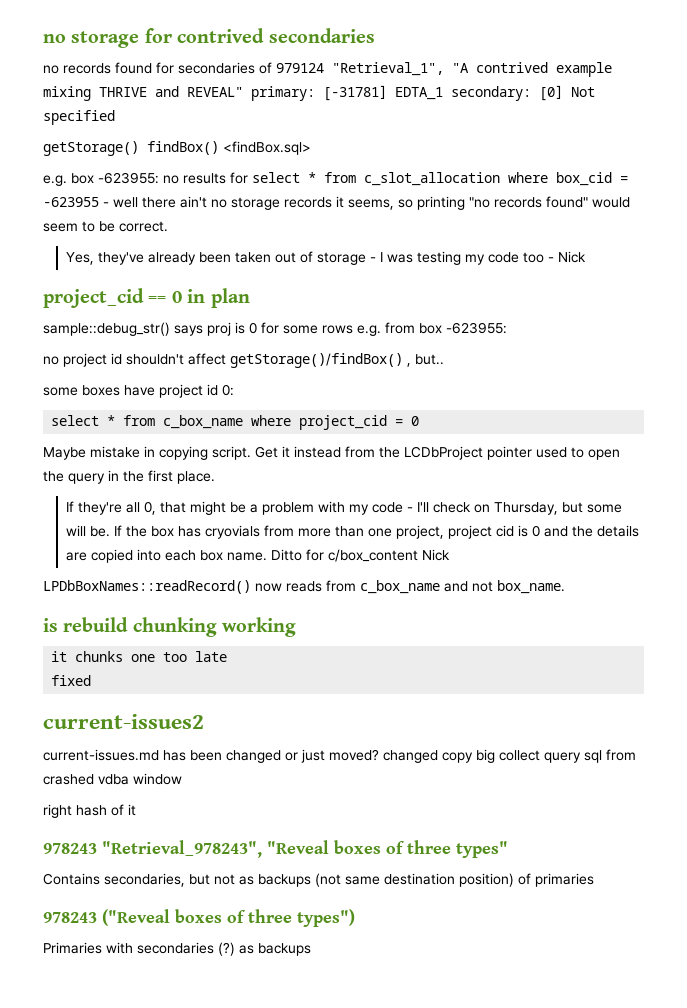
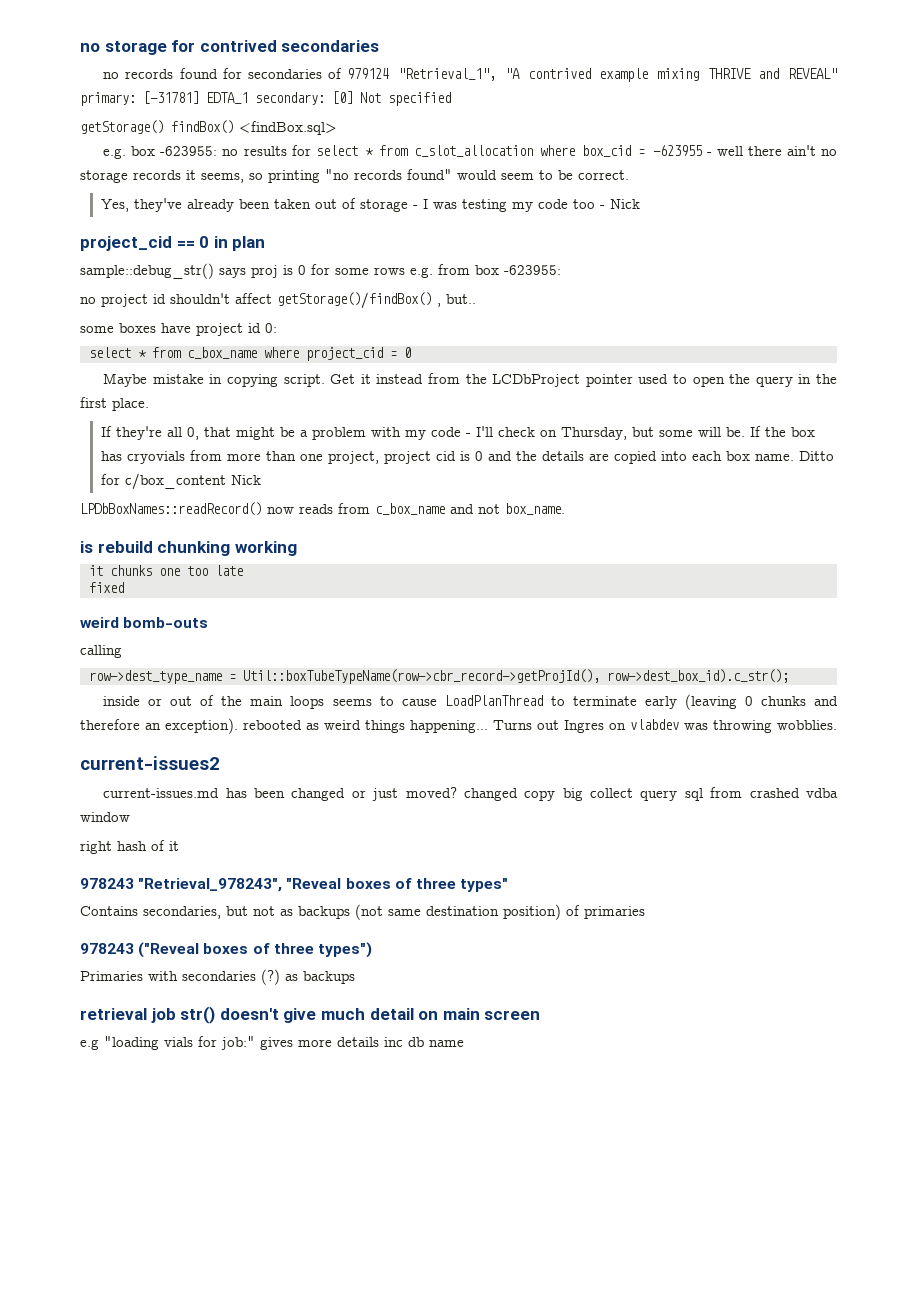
+ weird bomb-outs
+ calling
+ row->dest_type_name = Util::boxTubeTypeName(row->cbr_record->getProjId(), row->dest_box_id).c_str();
+ inside or out of the main loops seems to cause LoadPlanThread to terminate early (leaving 0 chunks and therefore an exception). rebooted as weird things happening... Turns out Ingres on vlabdev was throwing wobblies.
+ retrieval job str() doesn't give much detail on main screen
+ e.g "loading vials for job:" gives more details inc db name

